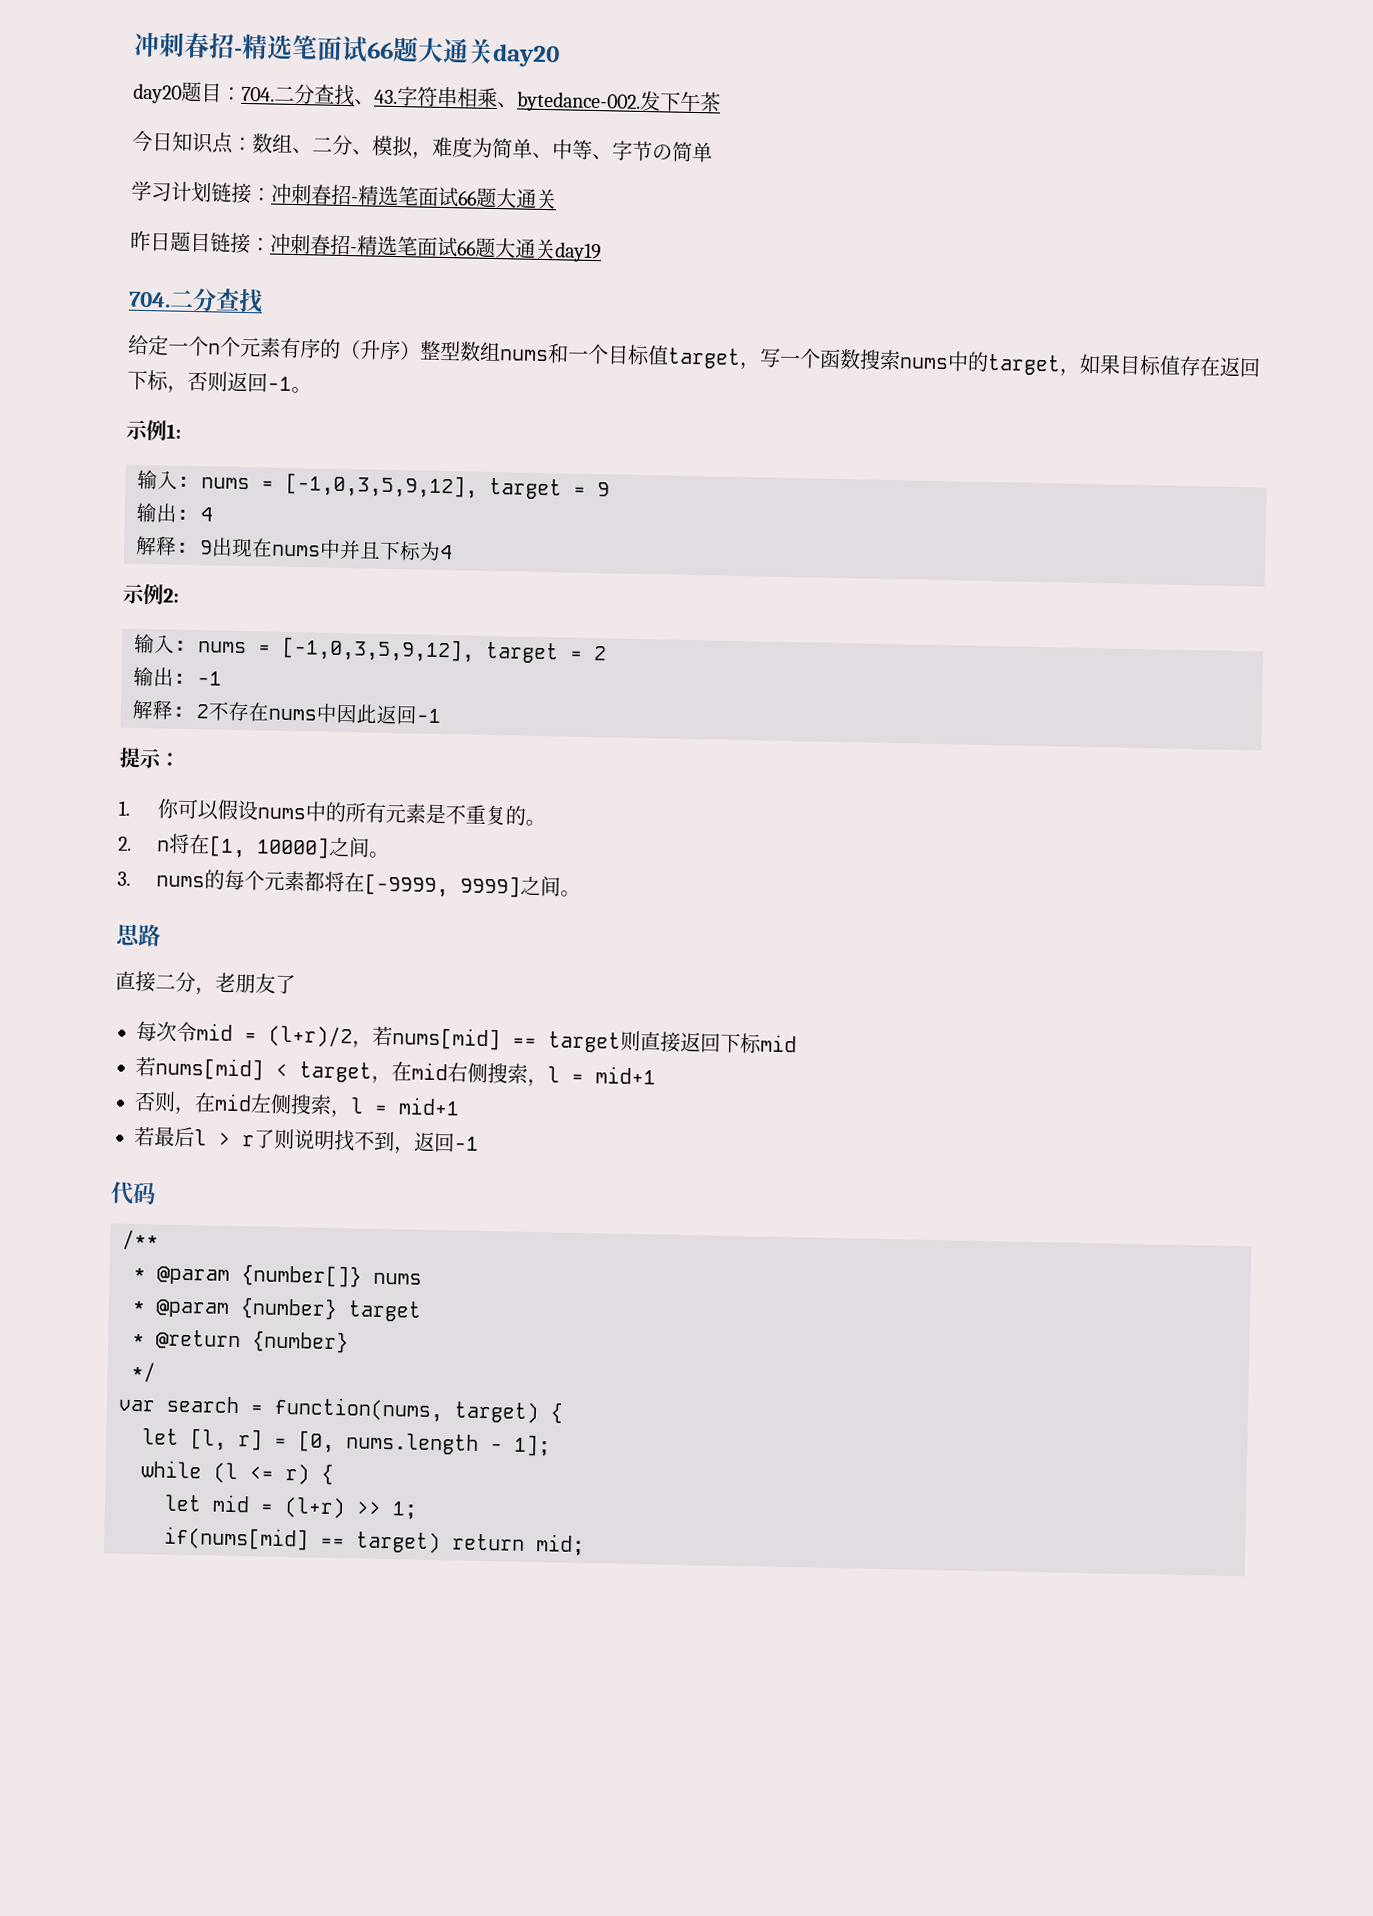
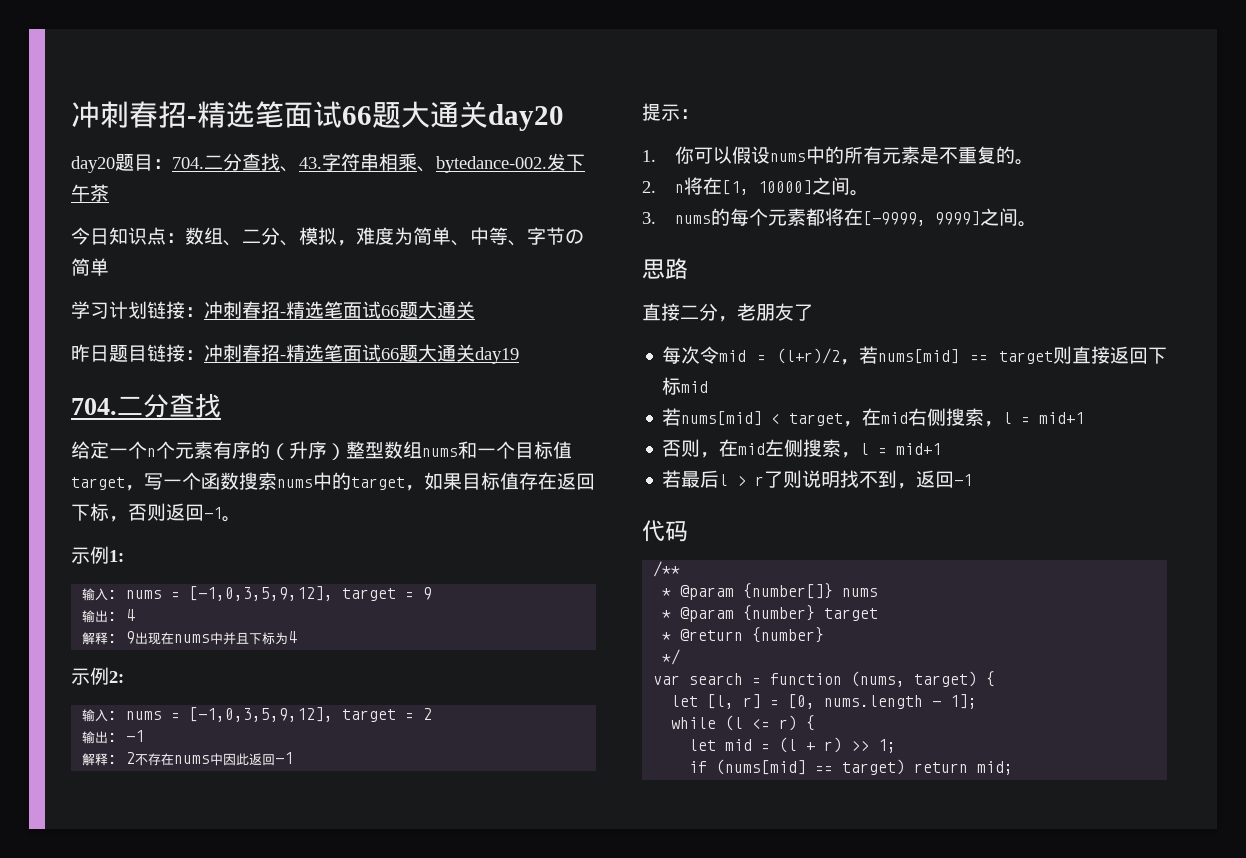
- var search = function(nums, target) {
+ var search = function (nums, target) {
- let mid = (l+r) >> 1;
+ let mid = (l + r) >> 1;
- if(nums[mid] == target) return mid;
+ if (nums[mid] == target) return mid;

